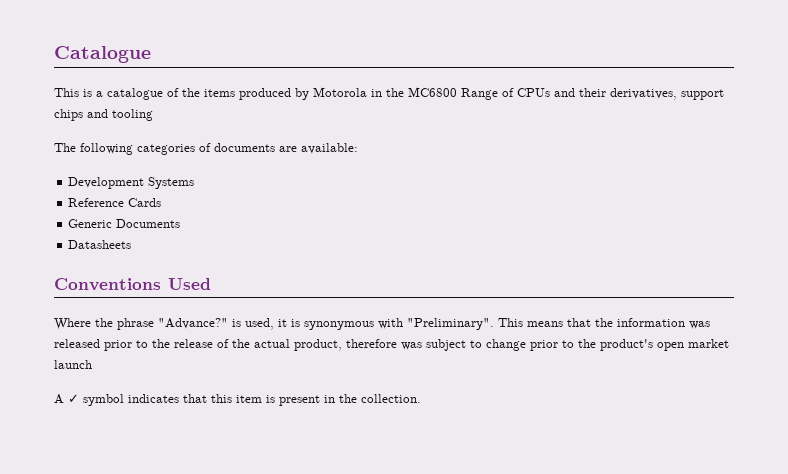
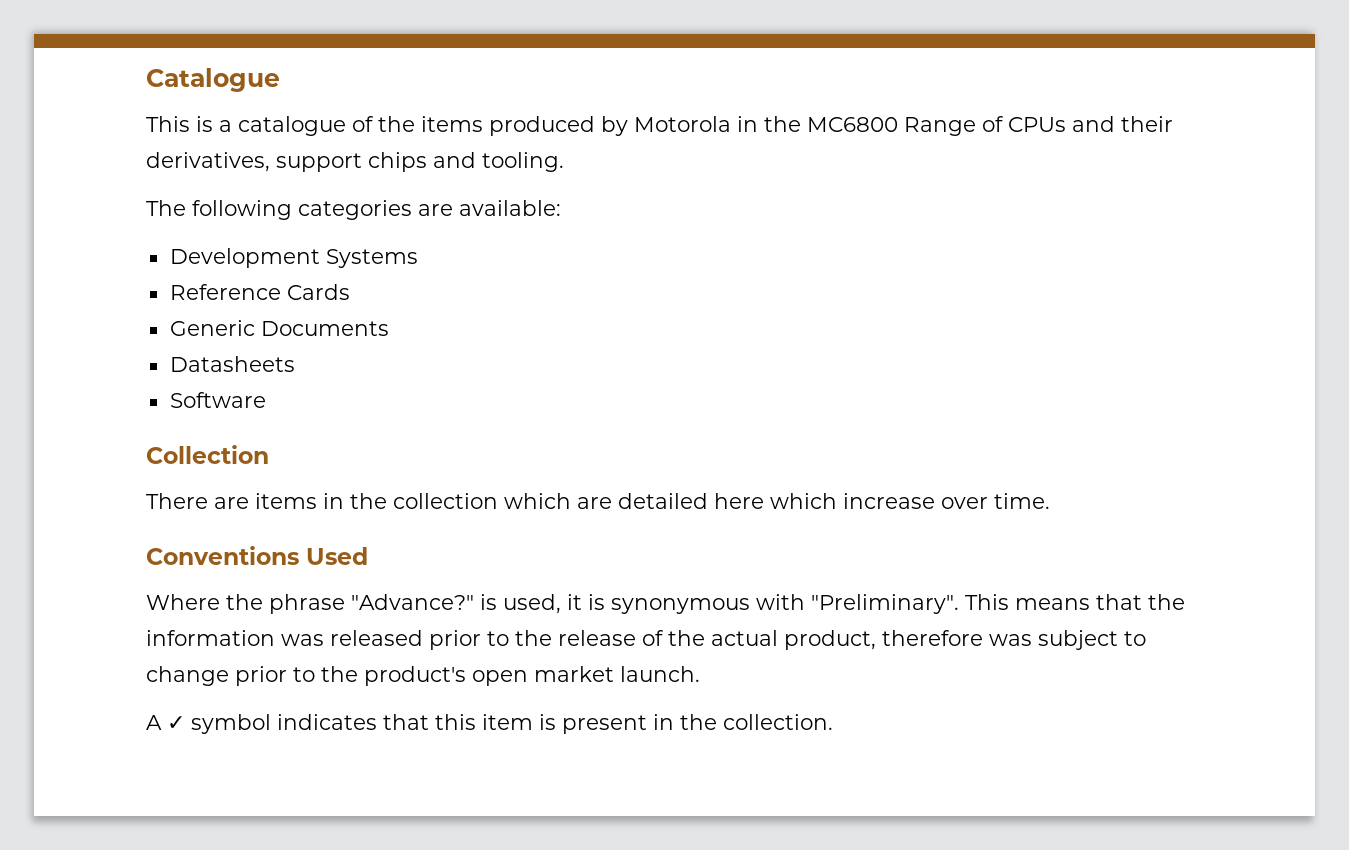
- This is a catalogue of the items produced by Motorola in the MC6800 Range of CPUs and their derivatives, support chips and tooling
+ This is a catalogue of the items produced by Motorola in the MC6800 Range of CPUs and their derivatives, support chips and tooling.
- The following categories of documents are available:
+ The following categories are available:
+ Software
+ Collection
+ There are items in the collection which are detailed here which increase over time.
- This means that the information was released prior to the release of the actual product, therefore was subject to change prior to the product's open market launch
+ This means that the information was released prior to the release of the actual product, therefore was subject to change prior to the product's open market launch.

